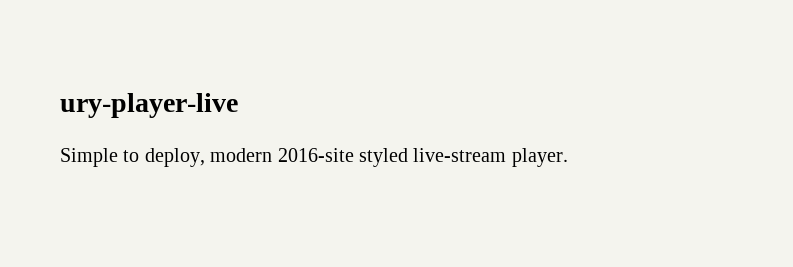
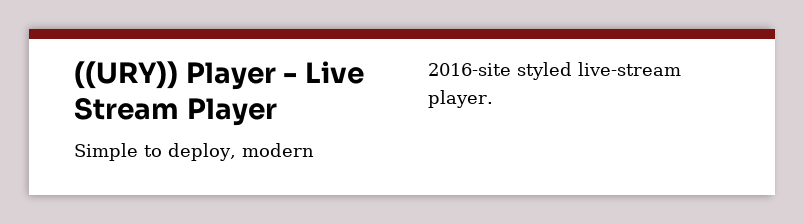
- ury-player-live
+ ((URY)) Player - Live Stream Player

